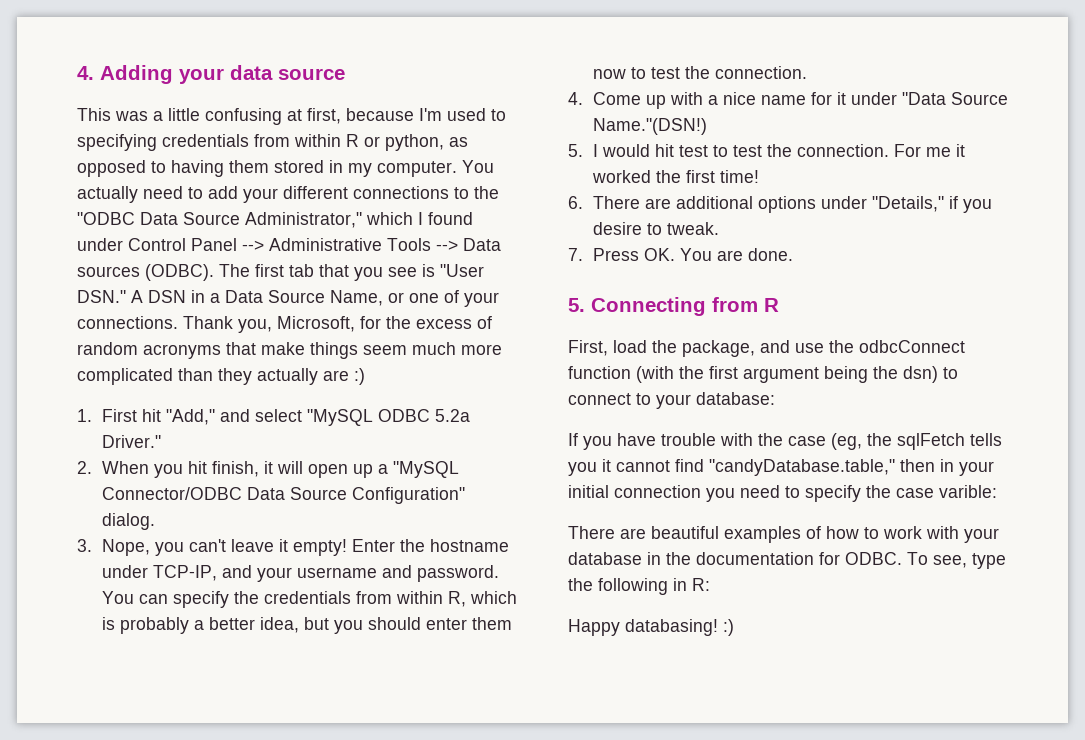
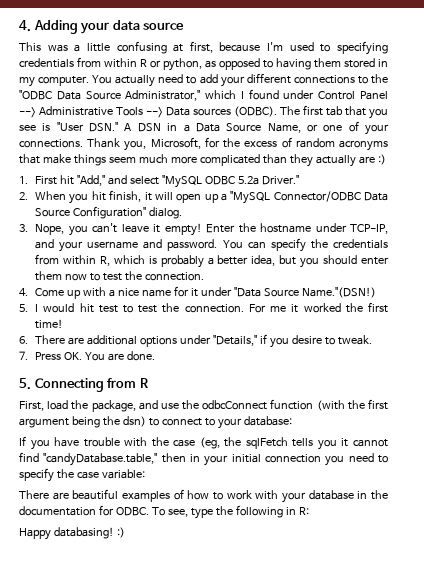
- If you have trouble with the case (eg, the sqlFetch tells you it cannot find "candyDatabase.table," then in your initial connection you need to specify the case varible:
+ If you have trouble with the case (eg, the sqlFetch tells you it cannot find "candyDatabase.table," then in your initial connection you need to specify the case variable:

